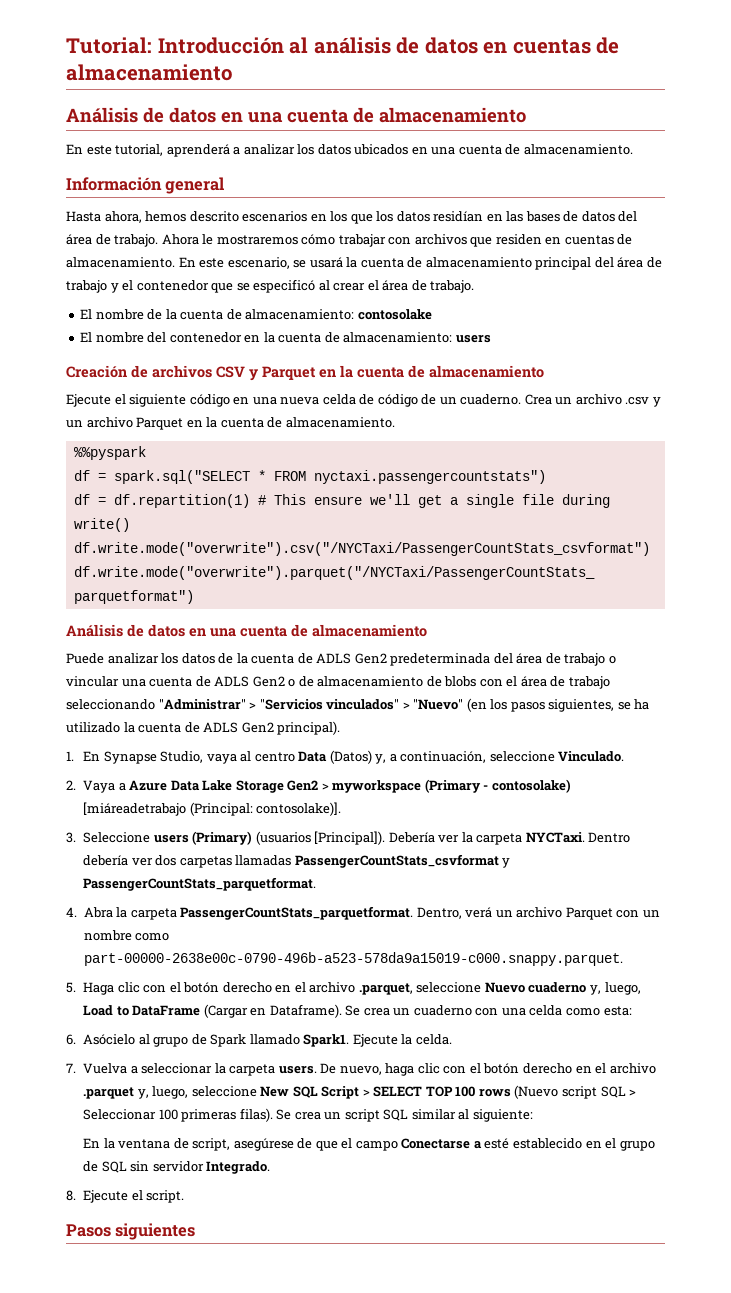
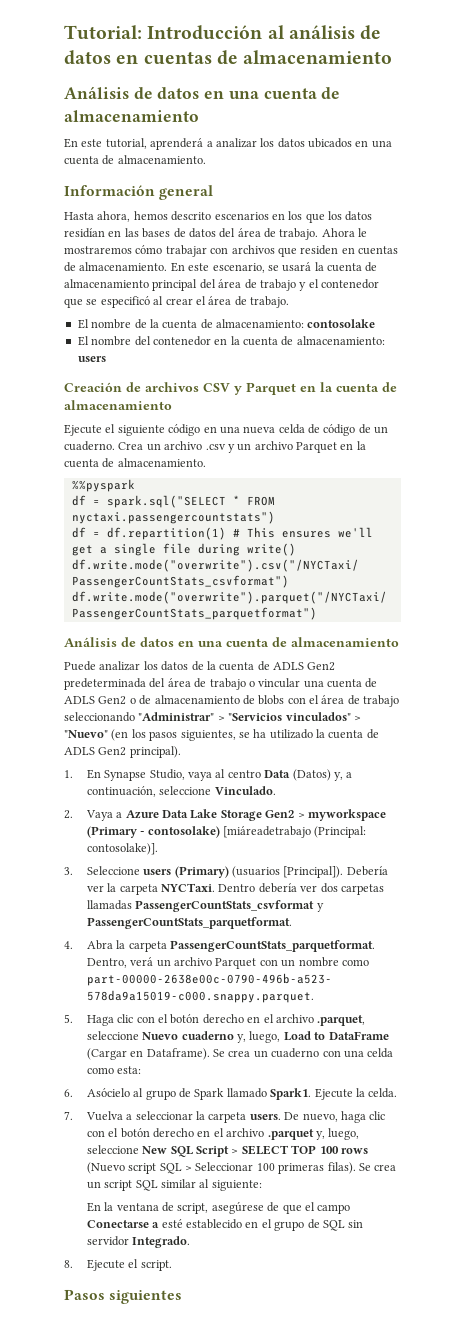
- df = df.repartition(1) # This ensure we'll get a single file during write()
+ df = df.repartition(1) # This ensures we'll get a single file during write()

